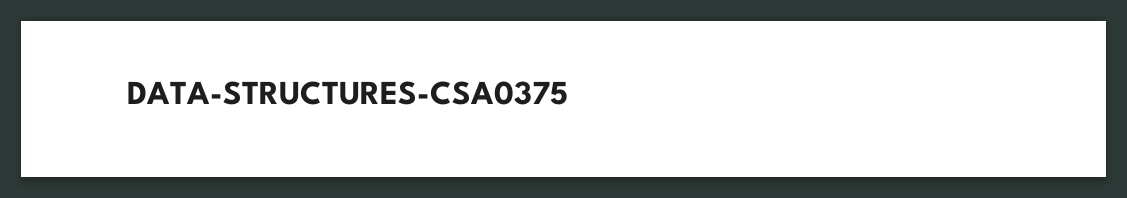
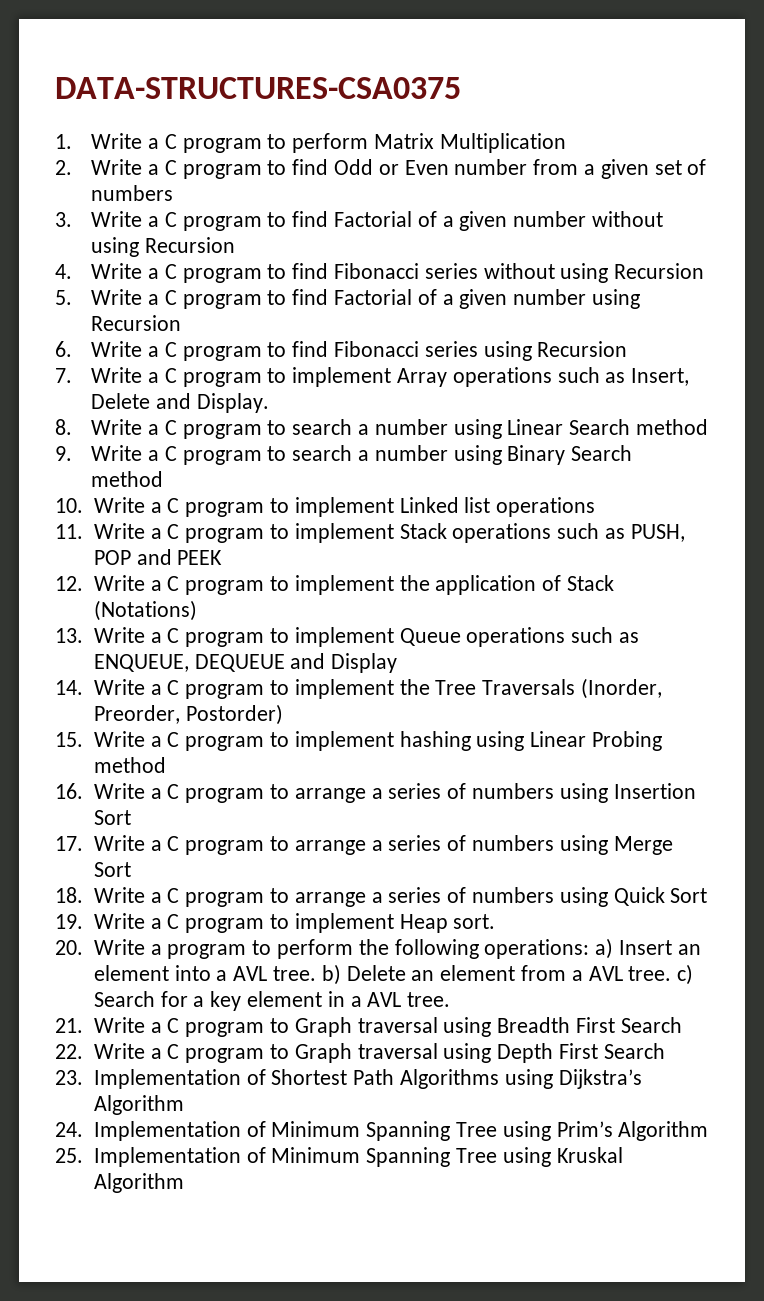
+ 1. Write a C program to perform Matrix Multiplication
+ 2. Write a C program to find Odd or Even number from a given set of numbers
+ 3. Write a C program to find Factorial of a given number without using Recursion
+ 4. Write a C program to find Fibonacci series without using Recursion
+ 5. Write a C program to find Factorial of a given number using Recursion
+ 6. Write a C program to find Fibonacci series using Recursion
+ 7. Write a C program to implement Array operations such as Insert, Delete and Display.
+ 8. Write a C program to search a number using Linear Search method
+ 9. Write a C program to search a number using Binary Search method
+ 10. Write a C program to implement Linked list operations
+ 11. Write a C program to implement Stack operations such as PUSH, POP and PEEK
+ 12. Write a C program to implement the application of Stack (Notations)
+ 13. Write a C program to implement Queue operations such as ENQUEUE, DEQUEUE and Display
+ 14. Write a C program to implement the Tree Traversals (Inorder, Preorder, Postorder)
+ 15. Write a C program to implement hashing using Linear Probing method
+ 16. Write a C program to arrange a series of numbers using Insertion Sort
+ 17. Write a C program to arrange a series of numbers using Merge Sort
+ 18. Write a C program to arrange a series of numbers using Quick Sort
+ 19. Write a C program to implement Heap sort.
+ 20. Write a program to perform the following operations: a) Insert an element into a AVL tree. b) Delete an element from a AVL tree. c) Search for a key element in a AVL tree.
+ 21. Write a C program to Graph traversal using Breadth First Search
+ 22. Write a C program to Graph traversal using Depth First Search
+ 23. Implementation of Shortest Path Algorithms using Dijkstra’s Algorithm
+ 24. Implementation of Minimum Spanning Tree using Prim’s Algorithm
+ 25. Implementation of Minimum Spanning Tree using Kruskal Algorithm

